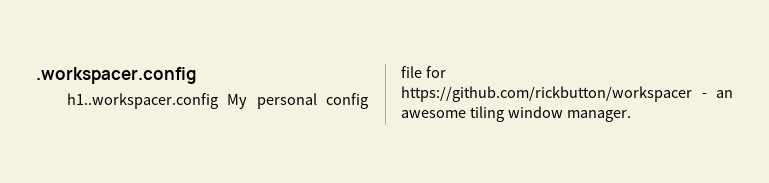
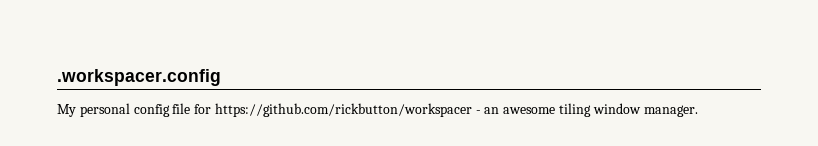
- h1..workspacer.config My personal config file for https://github.com/rickbutton/workspacer - an awesome tiling window manager.
+ My personal config file for https://github.com/rickbutton/workspacer - an awesome tiling window manager.

